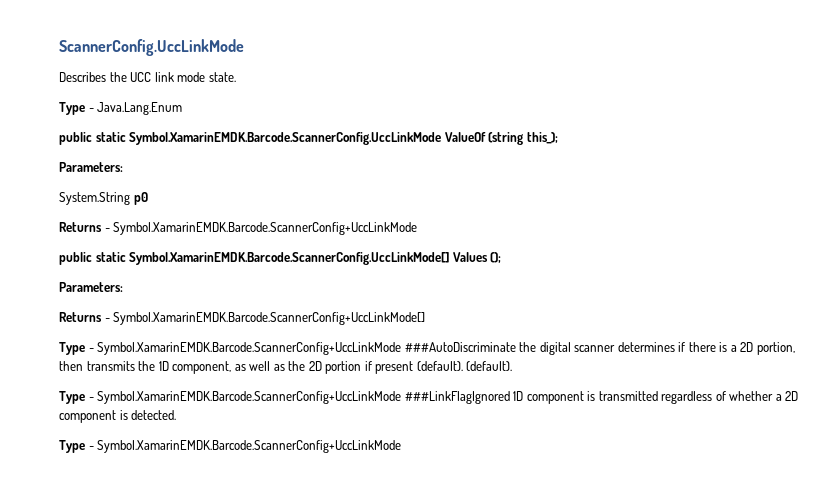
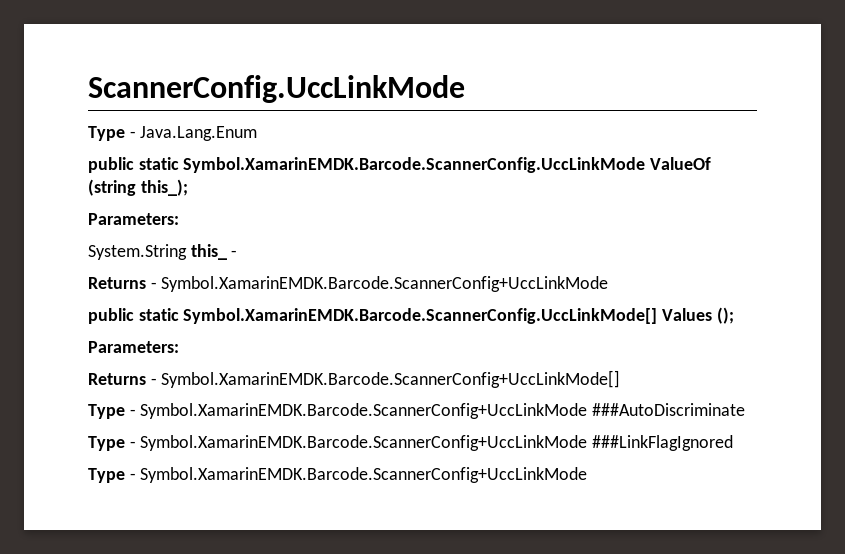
- Describes the UCC link mode state.
- System.String p0
+ System.String this_ -
- Type - Symbol.XamarinEMDK.Barcode.ScannerConfig+UccLinkMode ###AutoDiscriminate the digital scanner determines if there is a 2D portion, then transmits the 1D component, as well as the 2D portion if present (default). (default).
- Type - Symbol.XamarinEMDK.Barcode.ScannerConfig+UccLinkMode ###LinkFlagIgnored 1D component is transmitted regardless of whether a 2D component is detected.
+ Type - Symbol.XamarinEMDK.Barcode.ScannerConfig+UccLinkMode ###AutoDiscriminate
+ Type - Symbol.XamarinEMDK.Barcode.ScannerConfig+UccLinkMode ###LinkFlagIgnored

